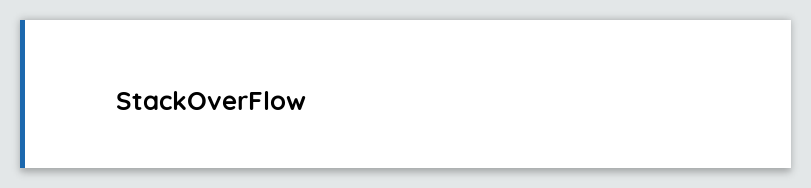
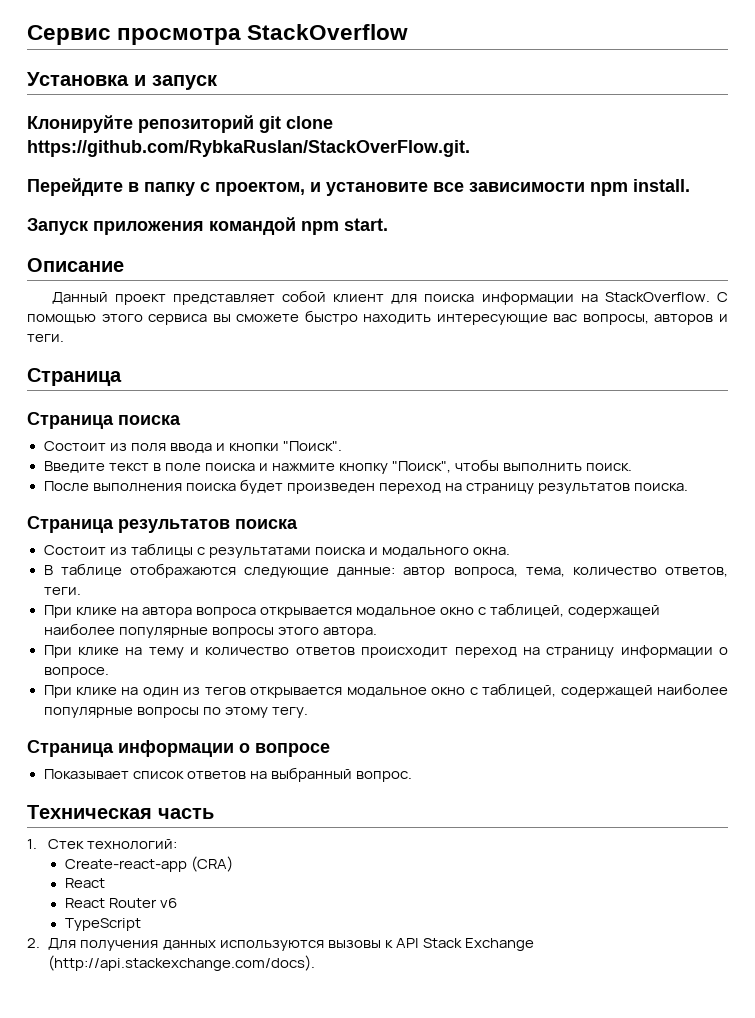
- StackOverFlow
+ Сервис просмотра StackOverflow
+ Установка и запуск
+ Клонируйте репозиторий git clone https://github.com/RybkaRuslan/StackOverFlow.git.
+ Перейдите в папку с проектом, и установите все зависимости npm install.
+ Запуск приложения командой npm start.
+ Описание
+ Данный проект представляет собой клиент для поиска информации на StackOverflow. С помощью этого сервиса вы сможете быстро находить интересующие вас вопросы, авторов и теги.
+ Страница
+ Страница поиска
+ Состоит из поля ввода и кнопки "Поиск".
+ Введите текст в поле поиска и нажмите кнопку "Поиск", чтобы выполнить поиск.
+ После выполнения поиска будет произведен переход на страницу результатов поиска.
+ Страница результатов поиска
+ Состоит из таблицы с результатами поиска и модального окна.
+ В таблице отображаются следующие данные: автор вопроса, тема, количество ответов, теги.
+ При клике на автора вопроса открывается модальное окно с таблицей, содержащей наиболее популярные вопросы этого автора.
+ При клике на тему и количество ответов происходит переход на страницу информации о вопросе.
+ При клике на один из тегов открывается модальное окно с таблицей, содержащей наиболее популярные вопросы по этому тегу.
+ Страница информации о вопросе
+ Показывает список ответов на выбранный вопрос.
+ Техническая часть
+ 1. Стек технологий:
+ Create-react-app (CRA)
+ React
+ React Router v6
+ TypeScript
+ 2. Для получения данных используются вызовы к API Stack Exchange (http://api.stackexchange.com/docs).

